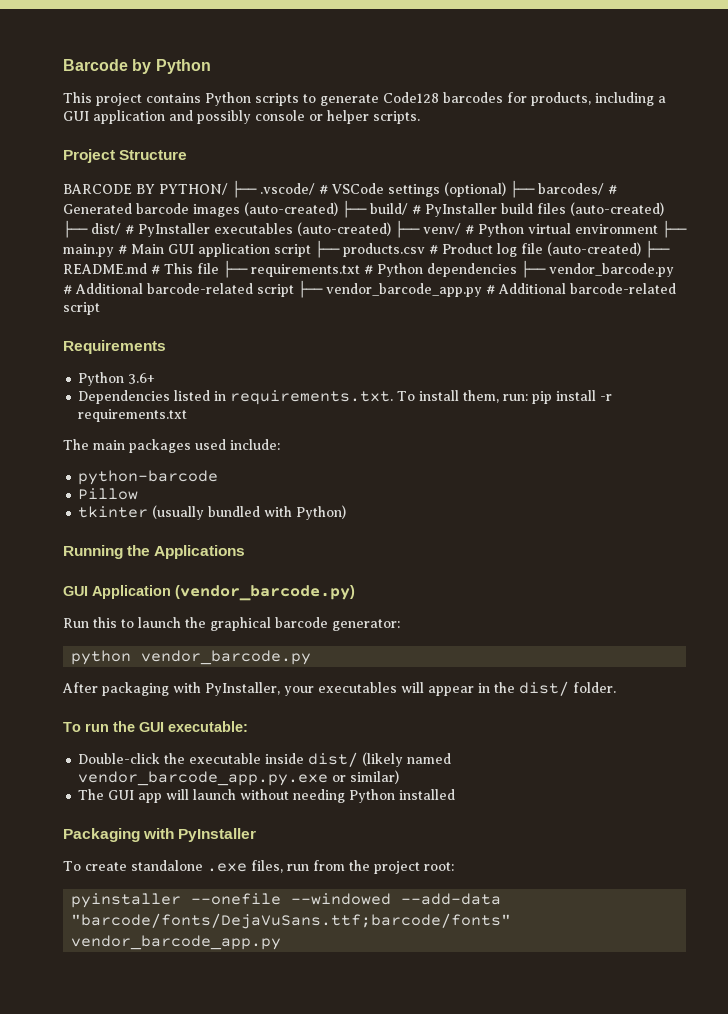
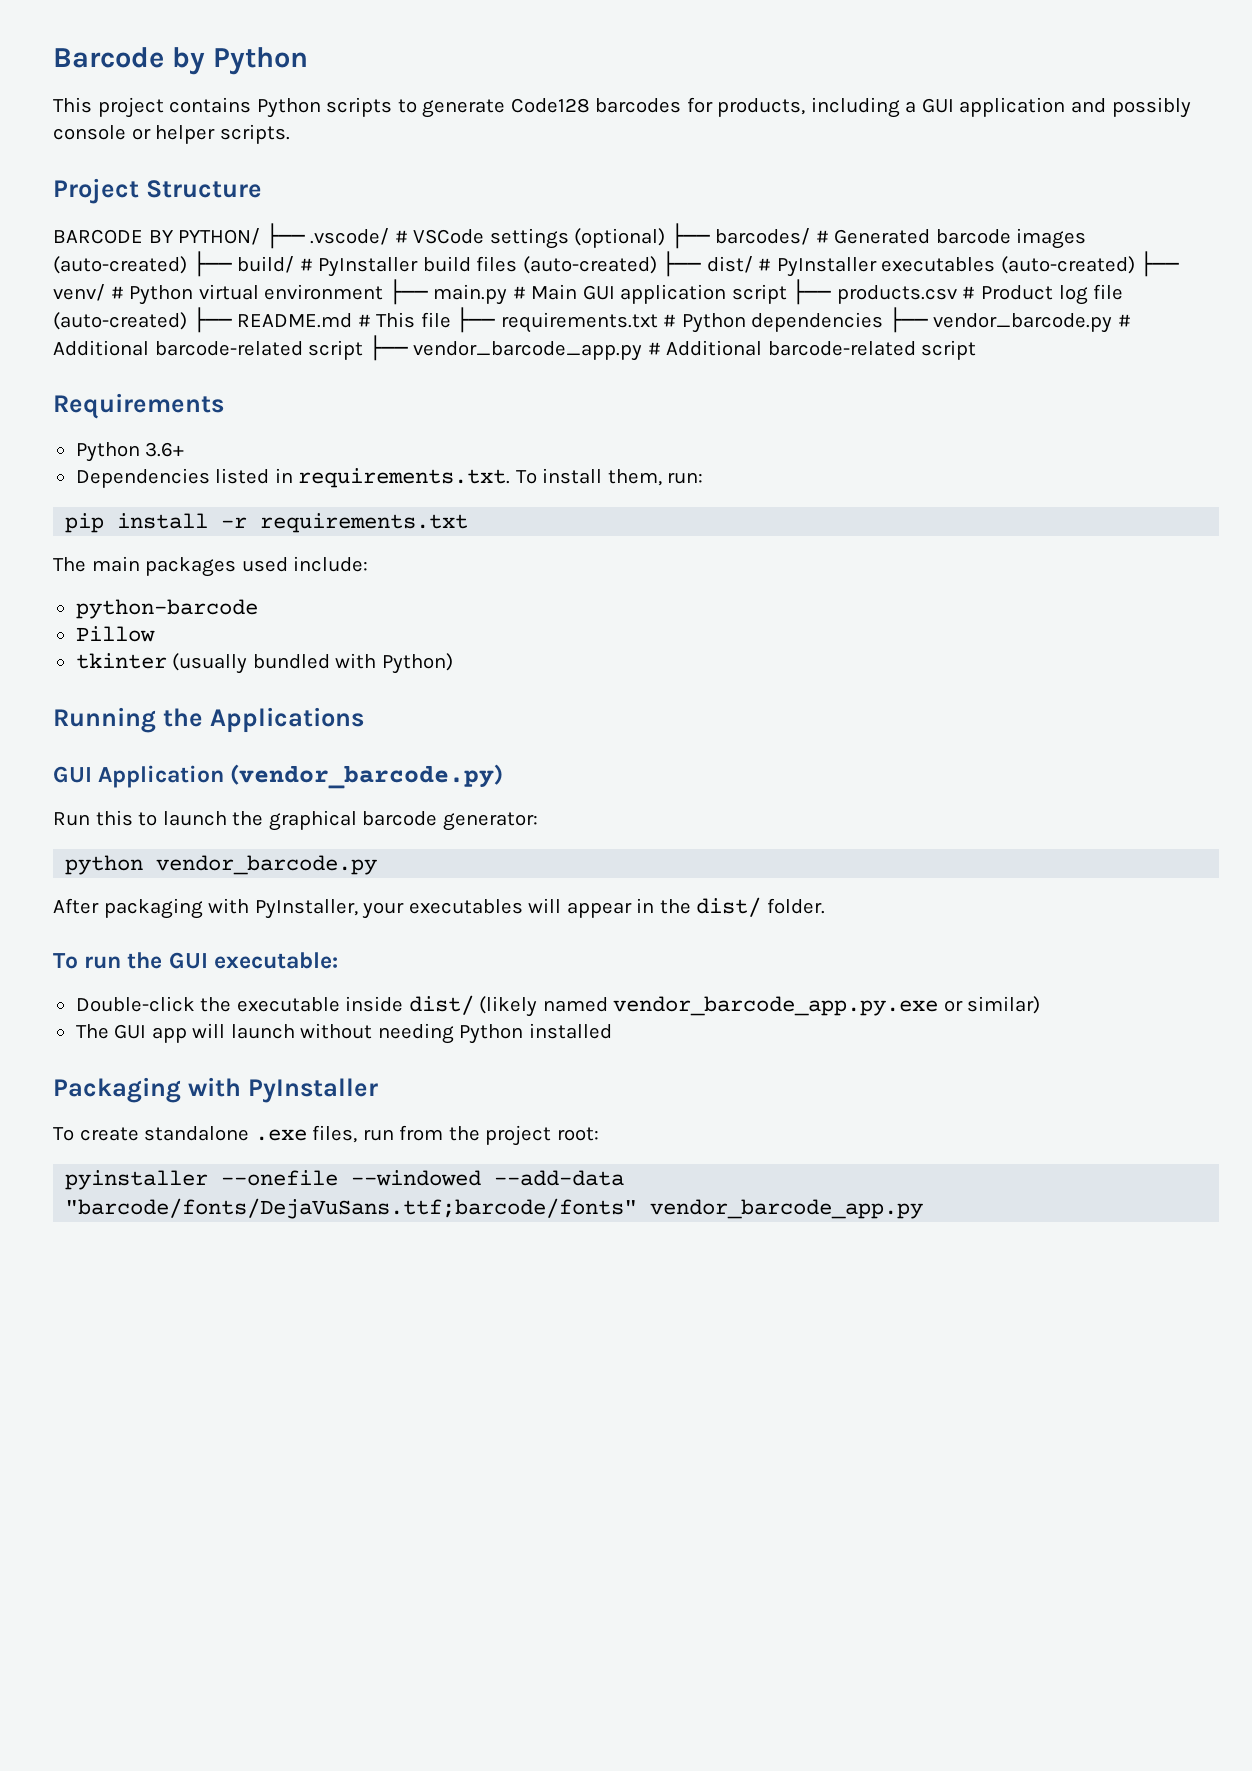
- Dependencies listed in requirements.txt. To install them, run: pip install -r requirements.txt
+ Dependencies listed in requirements.txt. To install them, run:
+ pip install -r requirements.txt

